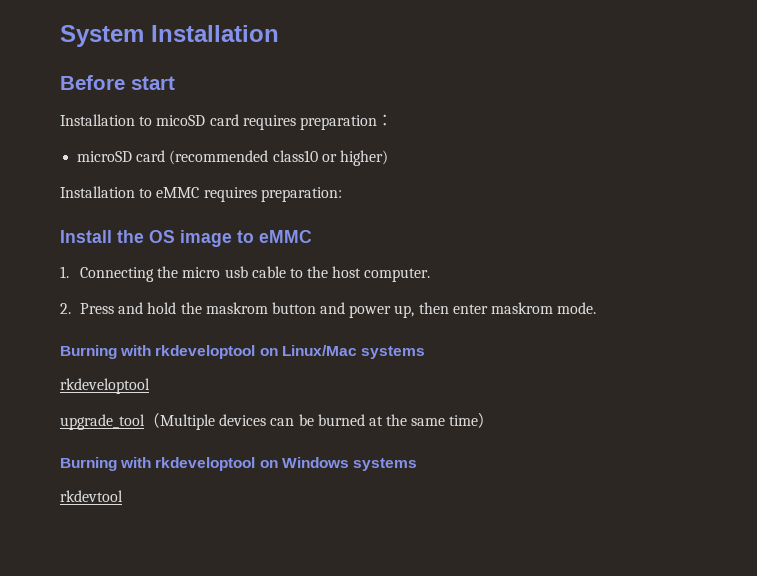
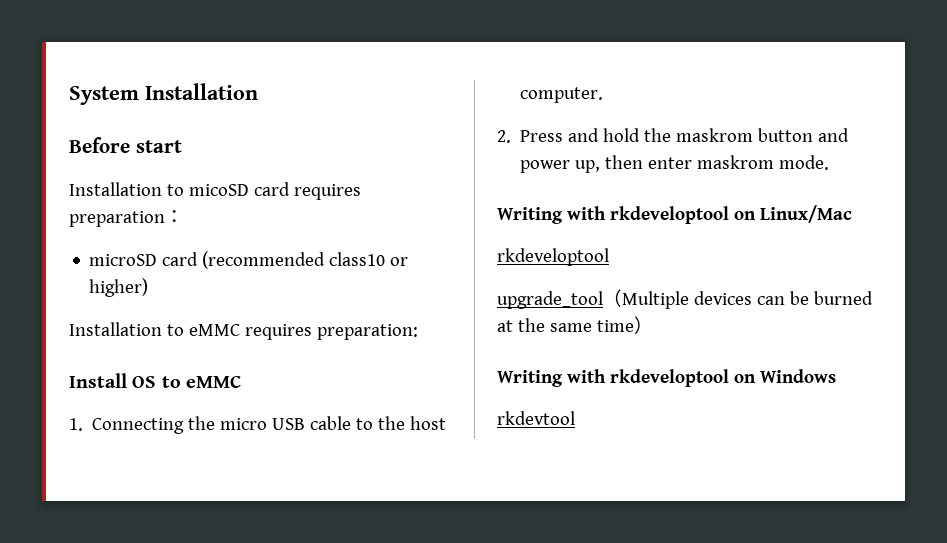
- Install the OS image to eMMC
+ Install OS to eMMC
- 1. Connecting the micro usb cable to the host computer.
+ 1. Connecting the micro USB cable to the host computer.
- Burning with rkdeveloptool on Linux/Mac systems
+ Writing with rkdeveloptool on Linux/Mac
- Burning with rkdeveloptool on Windows systems
+ Writing with rkdeveloptool on Windows

